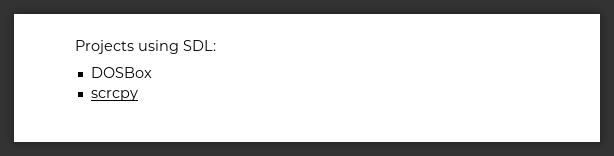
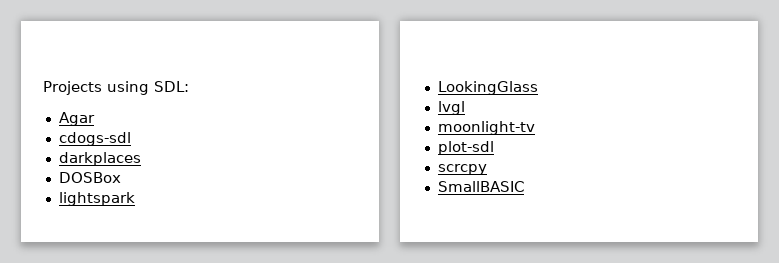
+ Agar
+ cdogs-sdl
+ darkplaces
  DOSBox
+ lightspark
+ LookingGlass
+ lvgl
+ moonlight-tv
+ plot-sdl
+ SmallBASIC

